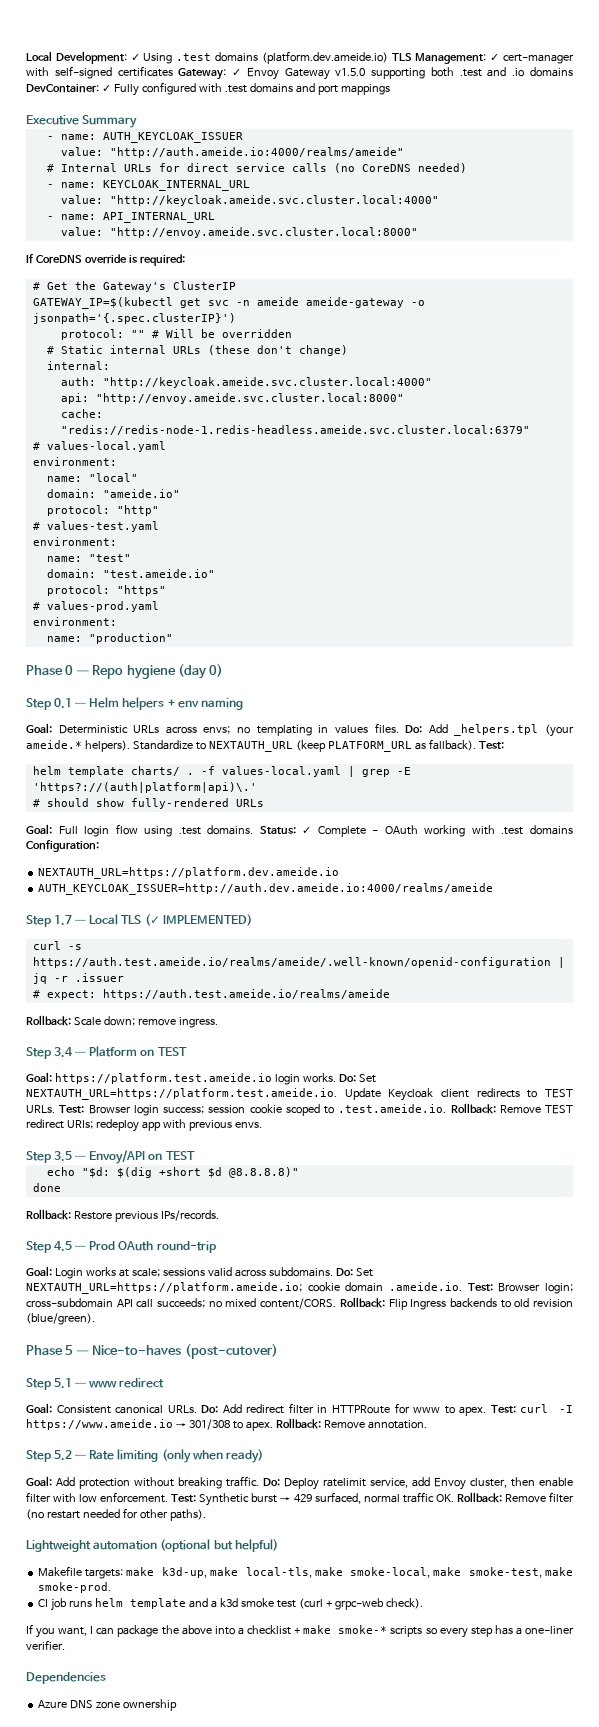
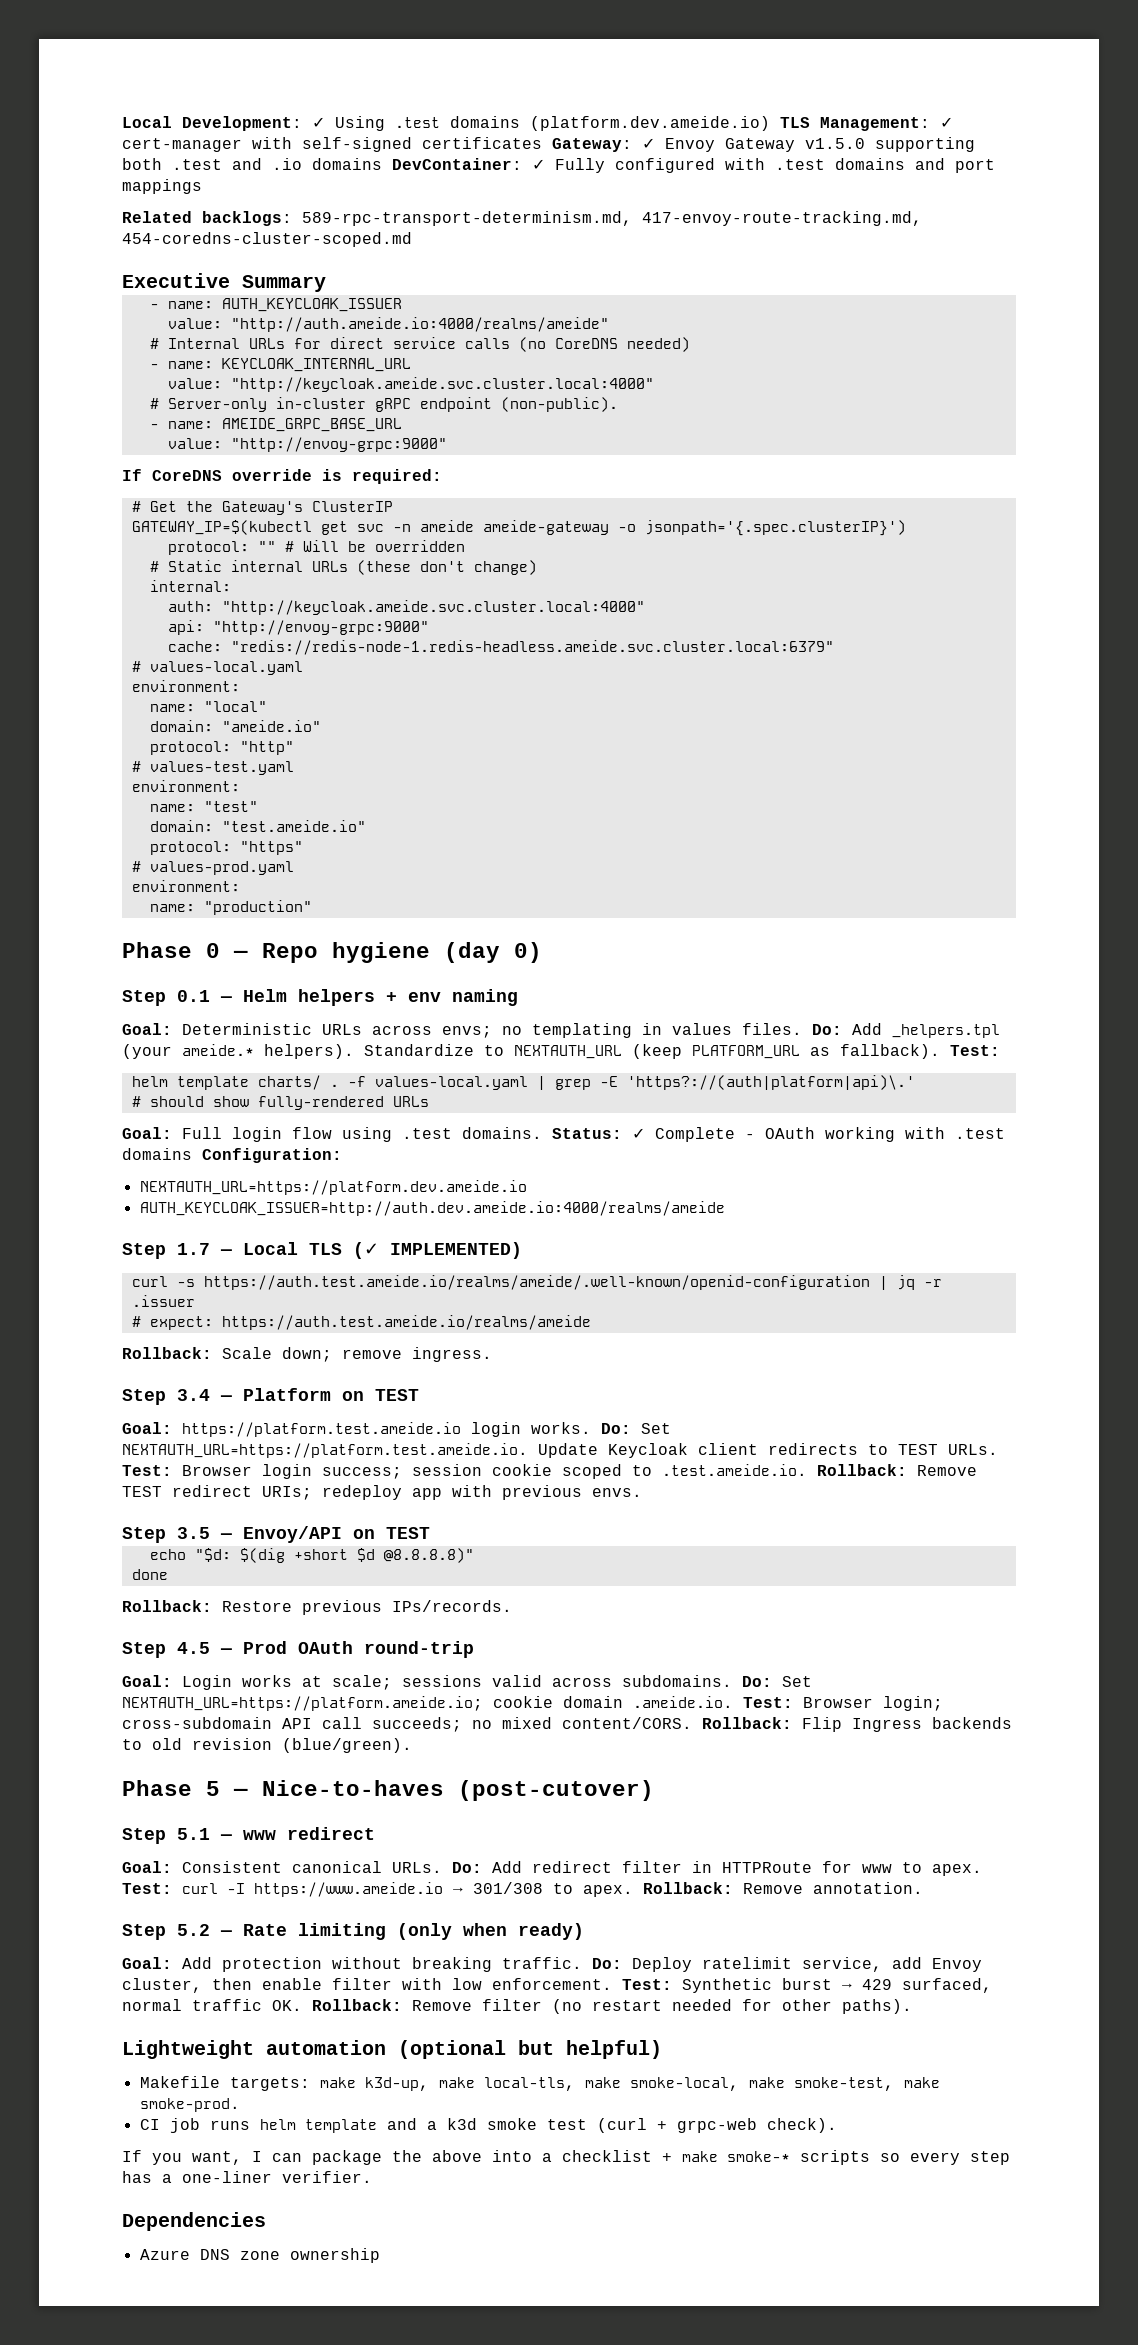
+ Related backlogs: 589-rpc-transport-determinism.md, 417-envoy-route-tracking.md, 454-coredns-cluster-scoped.md
- - name: API_INTERNAL_URL
- value: "http://envoy.ameide.svc.cluster.local:8000"
+ # Server-only in-cluster gRPC endpoint (non-public).
+ - name: AMEIDE_GRPC_BASE_URL
+ value: "http://envoy-grpc:9000"
- api: "http://envoy.ameide.svc.cluster.local:8000"
+ api: "http://envoy-grpc:9000"

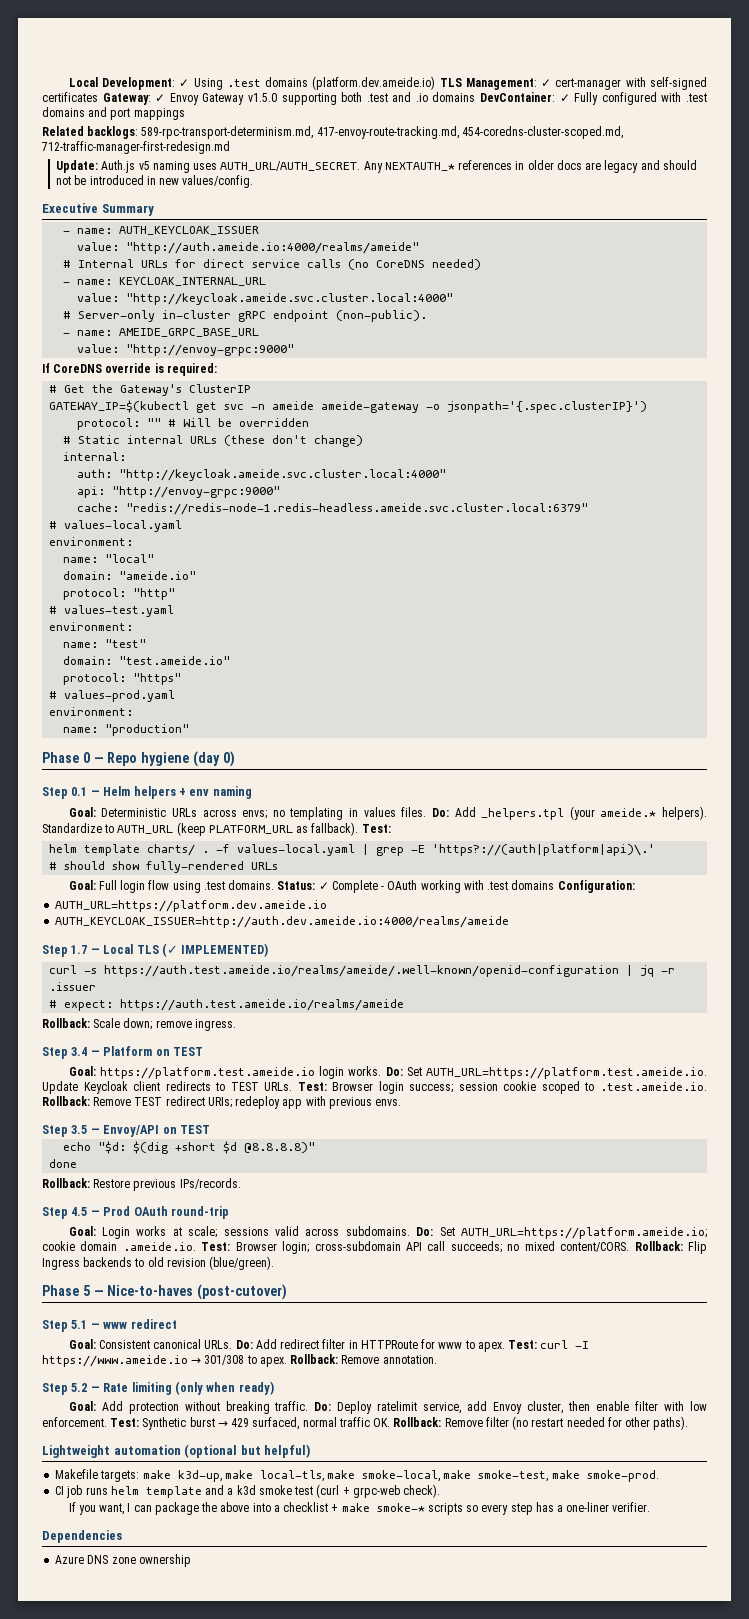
- Related backlogs: 589-rpc-transport-determinism.md, 417-envoy-route-tracking.md, 454-coredns-cluster-scoped.md
+ Related backlogs: 589-rpc-transport-determinism.md, 417-envoy-route-tracking.md, 454-coredns-cluster-scoped.md, 712-traffic-manager-first-redesign.md
+ Update: Auth.js v5 naming uses AUTH_URL/AUTH_SECRET. Any NEXTAUTH_* references in older docs are legacy and should not be introduced in new values/config.
- Standardize to NEXTAUTH_URL (keep PLATFORM_URL as fallback).
+ Standardize to AUTH_URL (keep PLATFORM_URL as fallback).
- NEXTAUTH_URL=https://platform.dev.ameide.io
+ AUTH_URL=https://platform.dev.ameide.io
- Do: Set NEXTAUTH_URL=https://platform.test.ameide.io. Update Keycloak client redirects to TEST URLs.
+ Do: Set AUTH_URL=https://platform.test.ameide.io. Update Keycloak client redirects to TEST URLs.
- Do: Set NEXTAUTH_URL=https://platform.ameide.io; cookie domain .ameide.io. Test: Browser login; cross-subdomain API call succeeds; no mixed content/CORS.
+ Do: Set AUTH_URL=https://platform.ameide.io; cookie domain .ameide.io. Test: Browser login; cross-subdomain API call succeeds; no mixed content/CORS.

